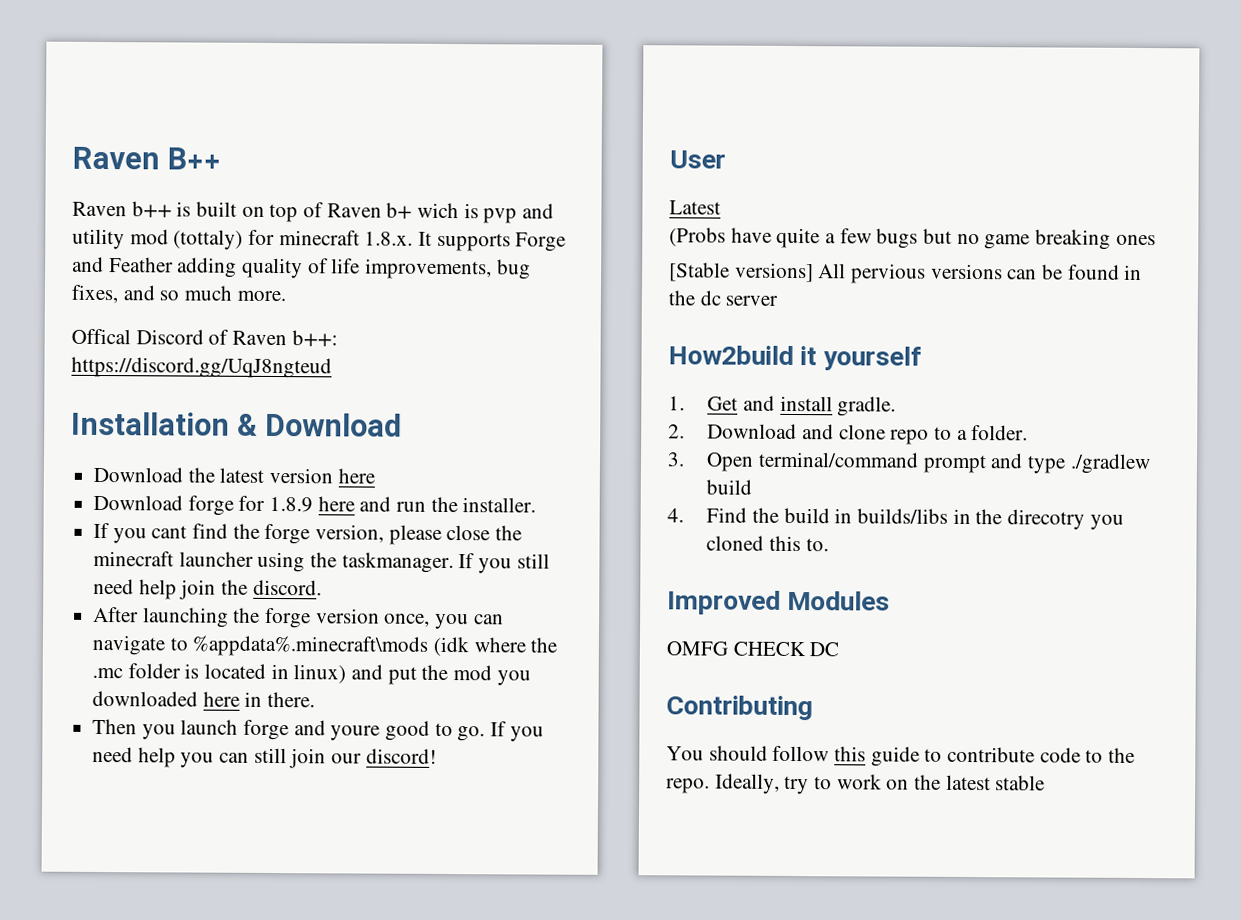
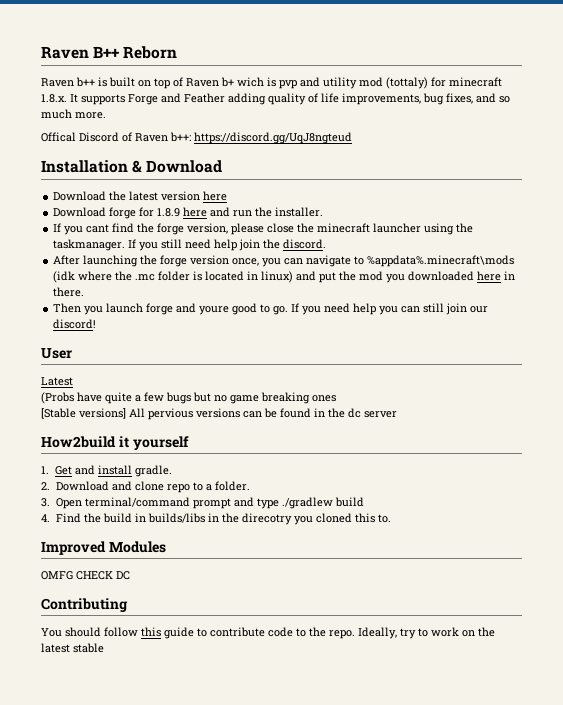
- Raven B++
+ Raven B++ Reborn

